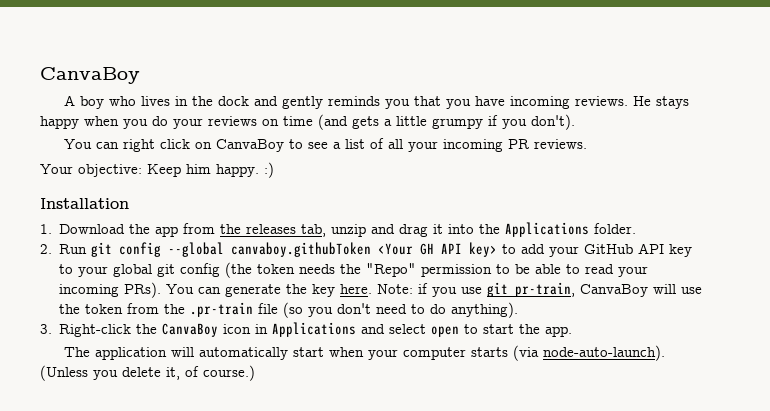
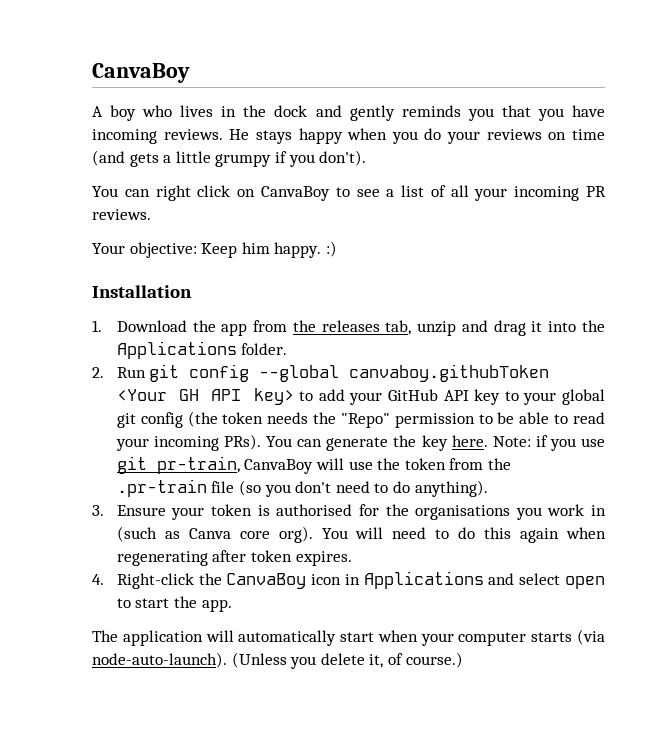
- 3. Right-click the CanvaBoy icon in Applications and select open to start the app.
+ 3. Ensure your token is authorised for the organisations you work in (such as Canva core org). You will need to do this again when regenerating after token expires.
+ 4. Right-click the CanvaBoy icon in Applications and select open to start the app.

